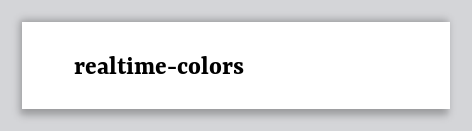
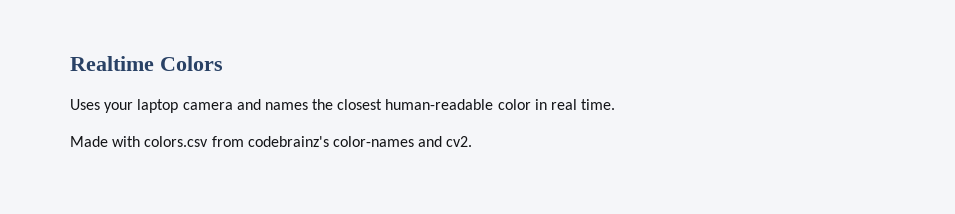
- realtime-colors
+ Realtime Colors
+ Uses your laptop camera and names the closest human-readable color in real time.
+ Made with colors.csv from codebrainz's color-names and cv2.

